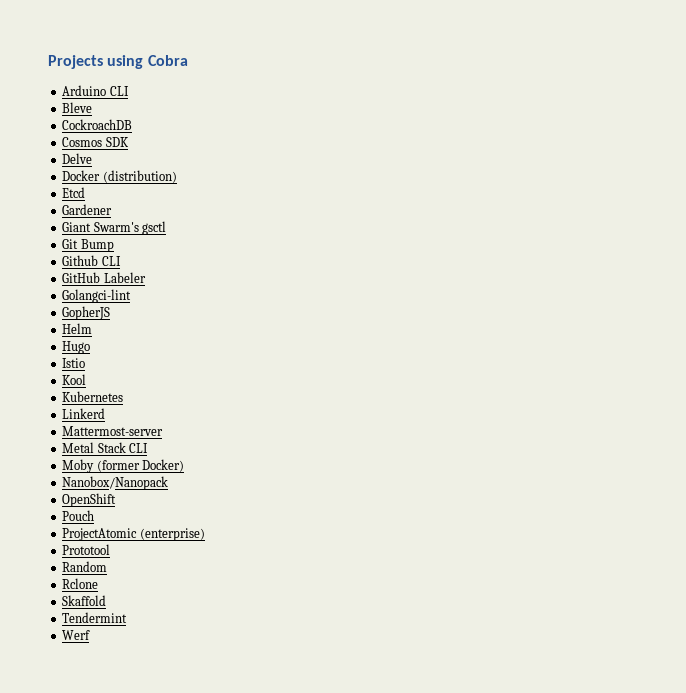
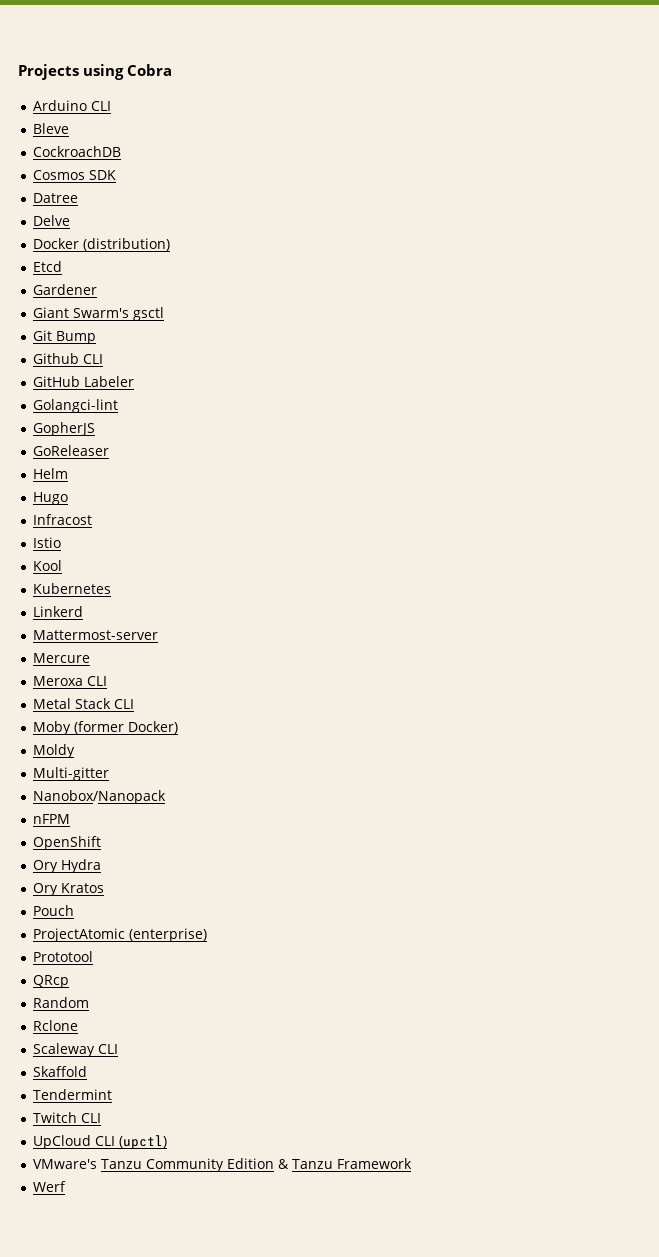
+ Datree
+ GoReleaser
+ Infracost
+ Mercure
+ Meroxa CLI
+ Moldy
+ Multi-gitter
+ nFPM
+ Ory Hydra
+ Ory Kratos
+ QRcp
+ Scaleway CLI
+ Twitch CLI
+ UpCloud CLI (upctl)
+ VMware's Tanzu Community Edition & Tanzu Framework

